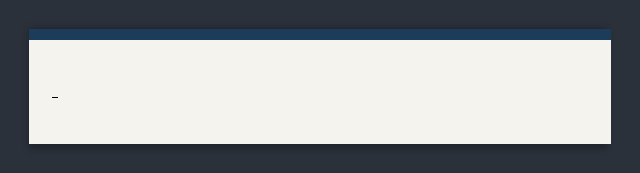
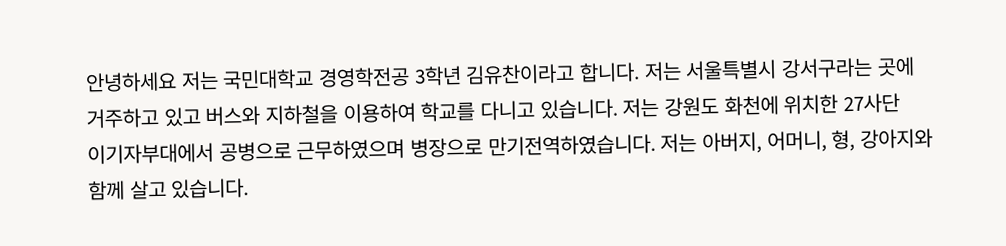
- -
+ 안녕하세요 저는 국민대학교 경영학전공 3학년 김유찬이라고 합니다. 저는 서울특별시 강서구라는 곳에 거주하고 있고 버스와 지하철을 이용하여 학교를 다니고 있습니다. 저는 강원도 화천에 위치한 27사단 이기자부대에서 공병으로 근무하였으며 병장으로 만기전역하였습니다. 저는 아버지, 어머니, 형, 강아지와 함께 살고 있습니다.

